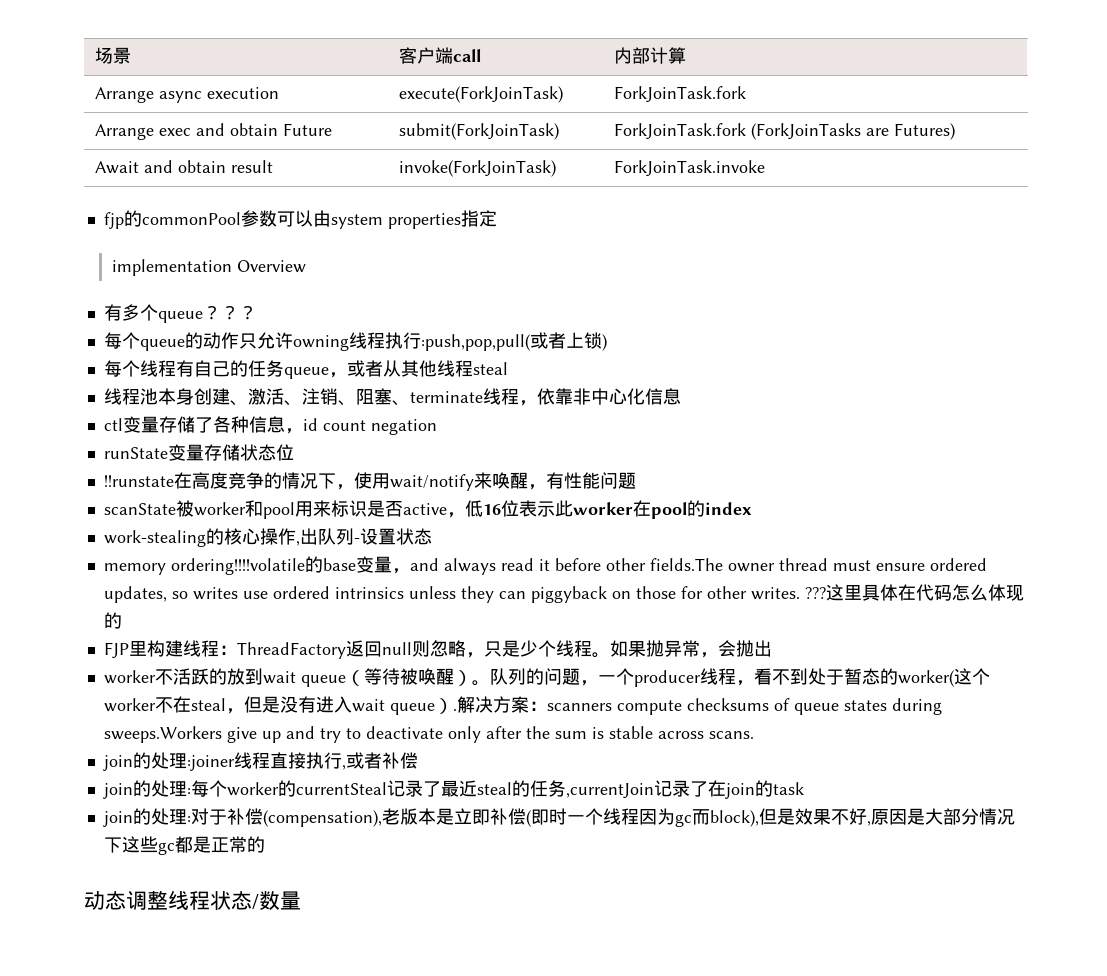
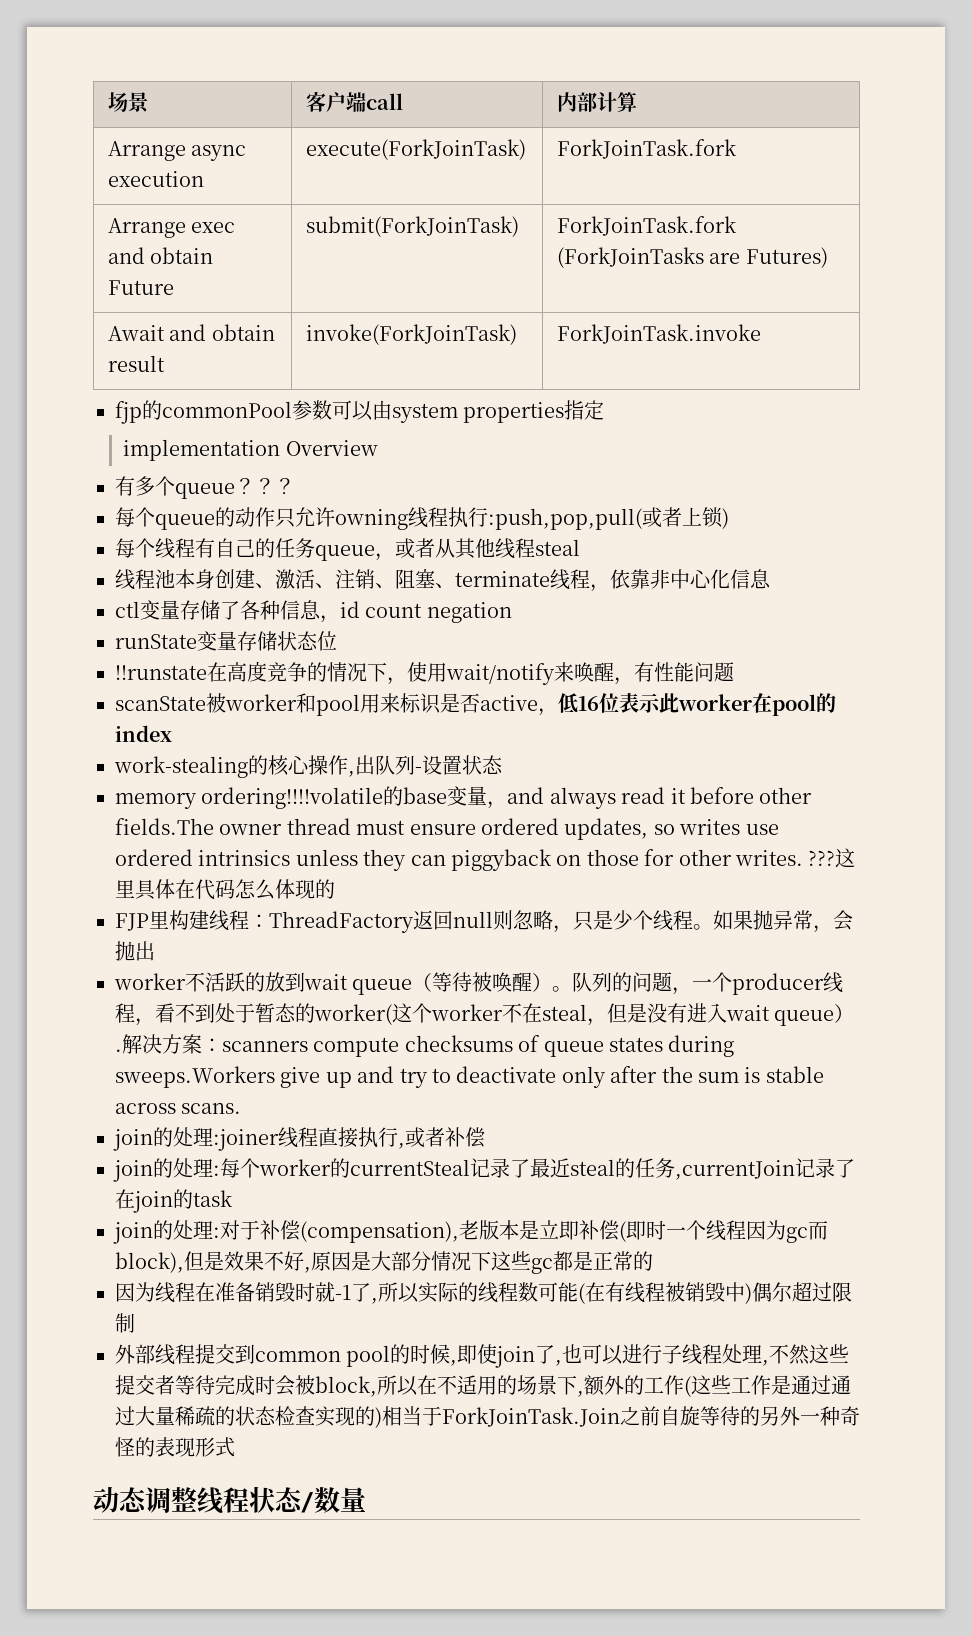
+ 因为线程在准备销毁时就-1了,所以实际的线程数可能(在有线程被销毁中)偶尔超过限制
+ 外部线程提交到common pool的时候,即使join了,也可以进行子线程处理,不然这些提交者等待完成时会被block,所以在不适用的场景下,额外的工作(这些工作是通过通过大量稀疏的状态检查实现的)相当于ForkJoinTask.Join之前自旋等待的另外一种奇怪的表现形式

